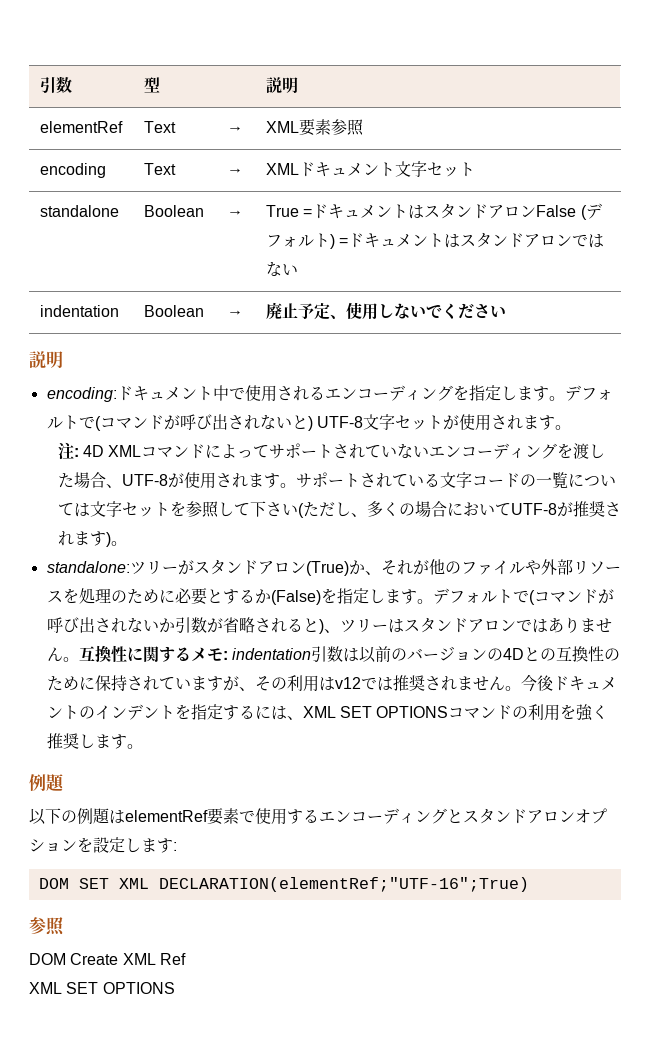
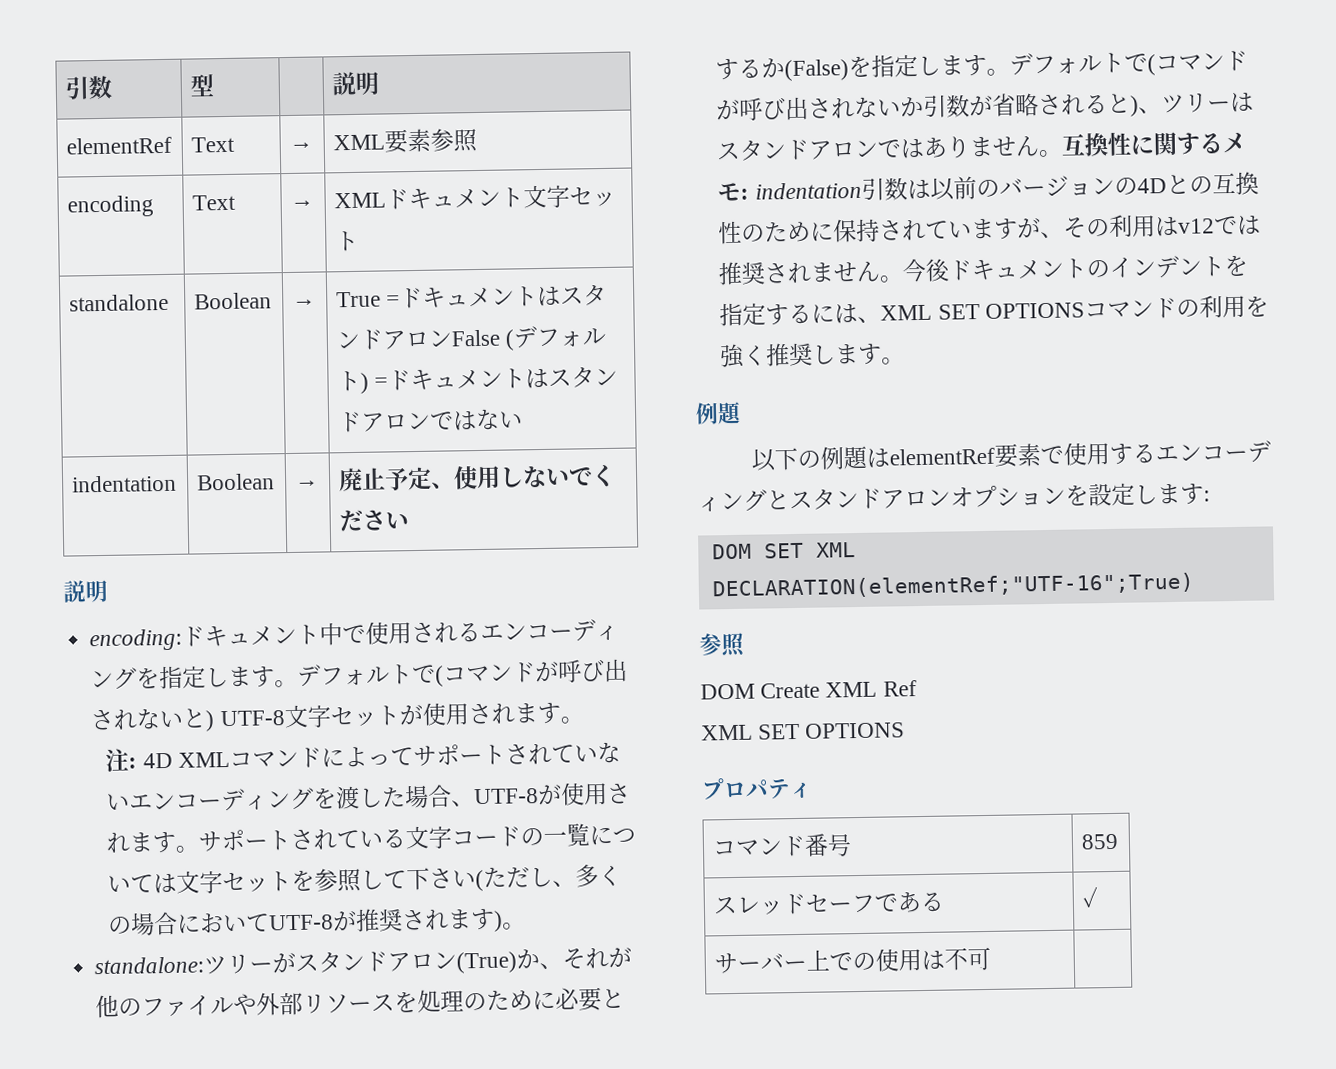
+ プロパティ
+ コマンド番号 | 859
+ スレッドセーフである | ✓
+ サーバー上での使用は不可 |

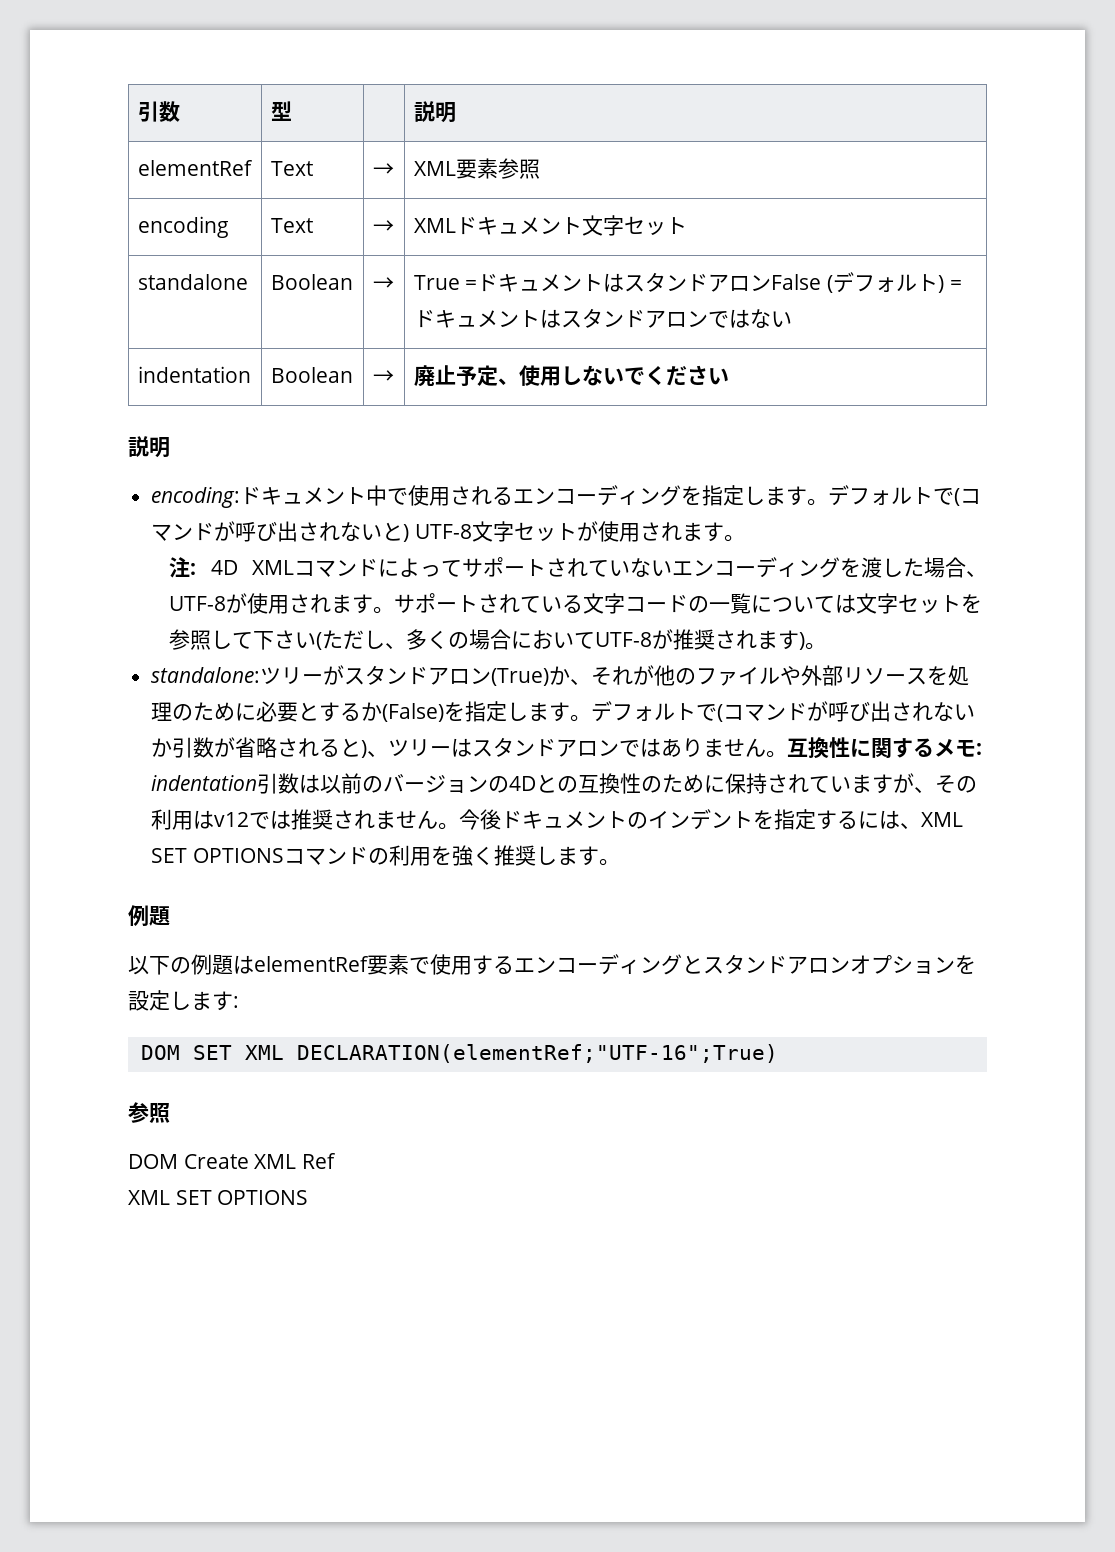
- プロパティ
- コマンド番号 | 859
- スレッドセーフである | ✓
- サーバー上での使用は不可 |

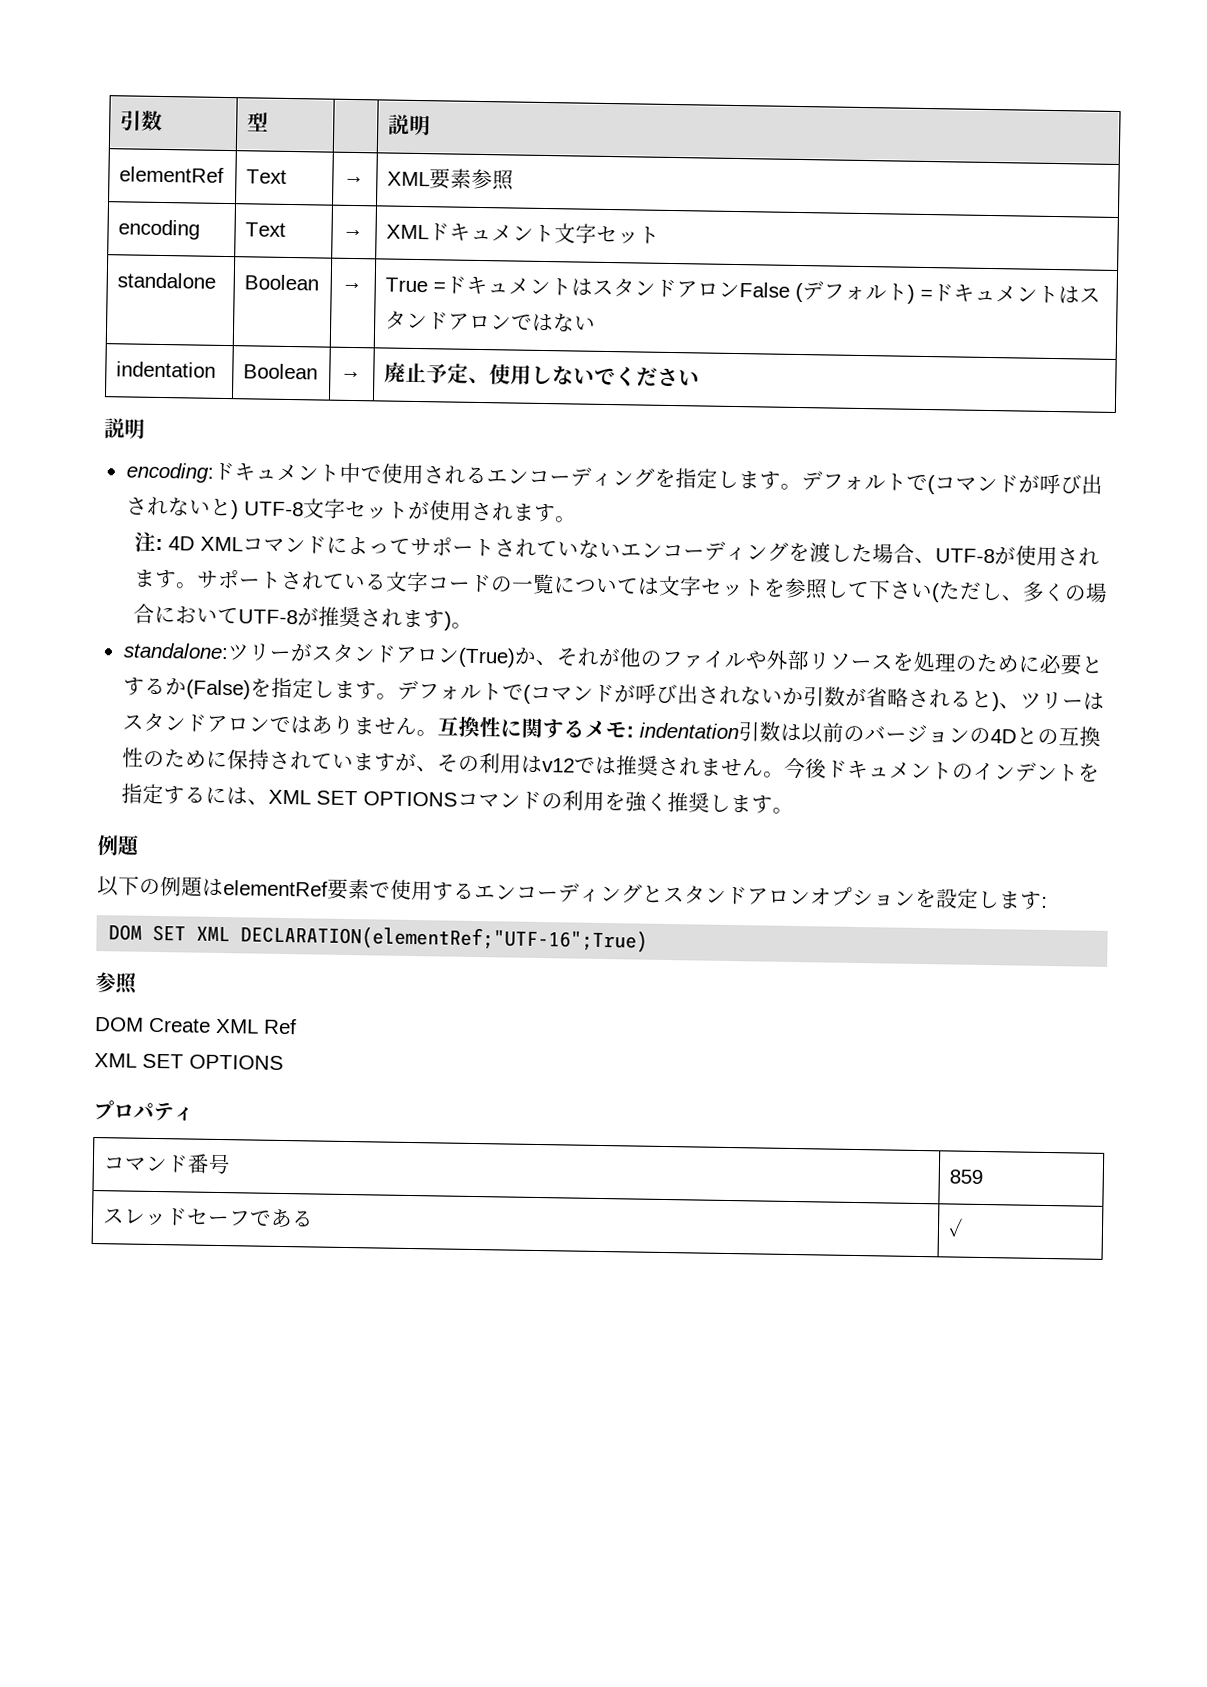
+ プロパティ
+ コマンド番号 | 859
+ スレッドセーフである | ✓

